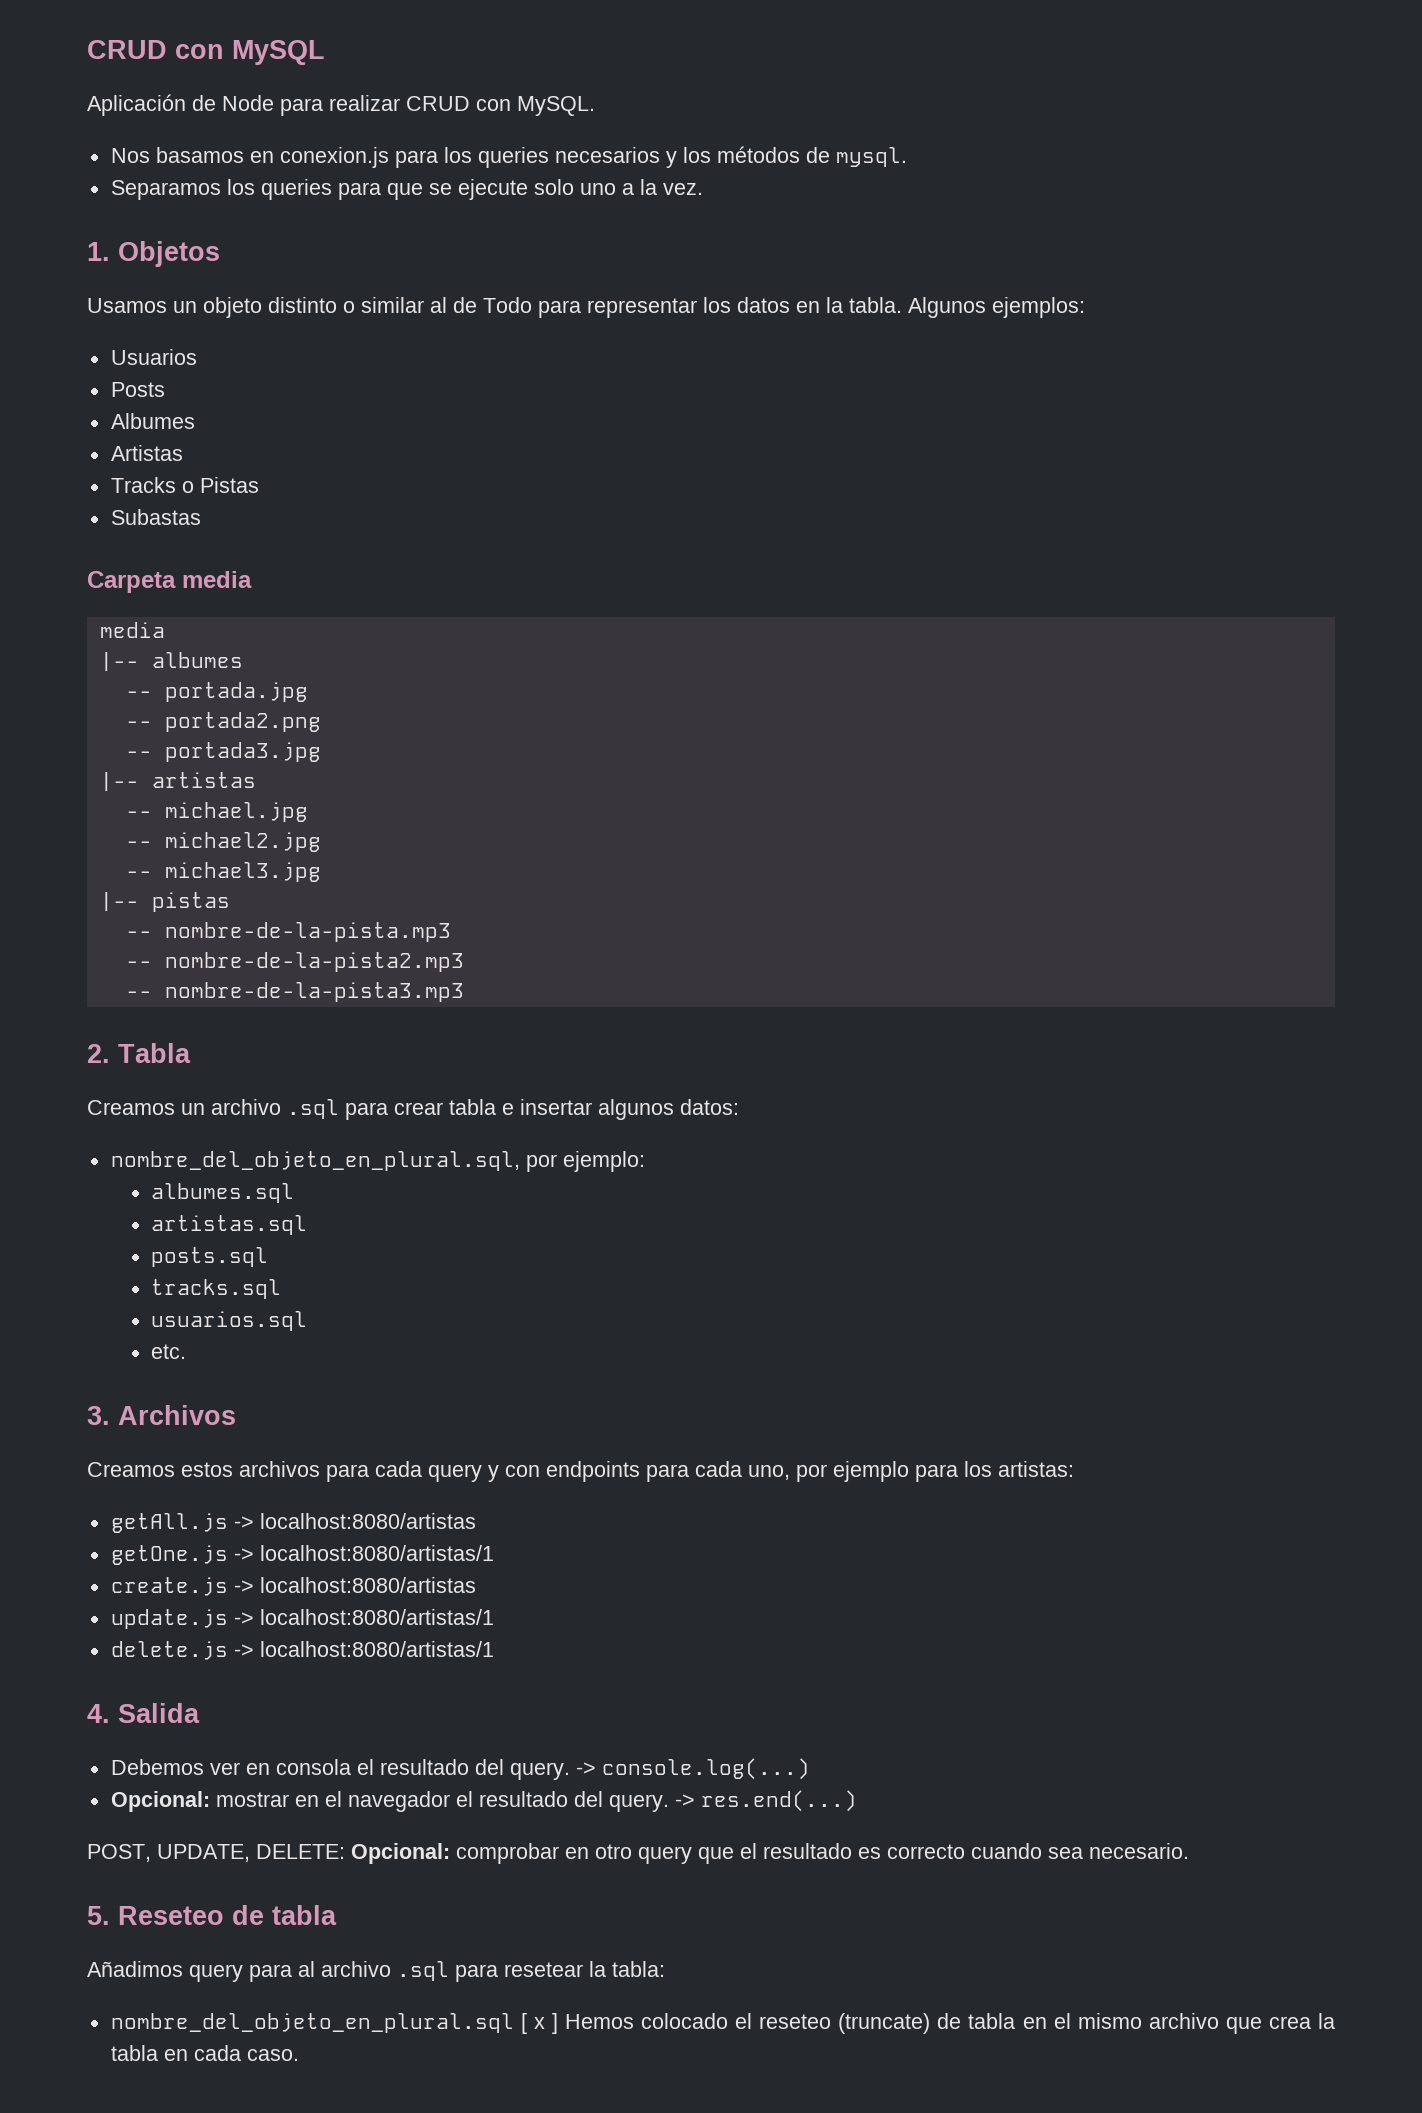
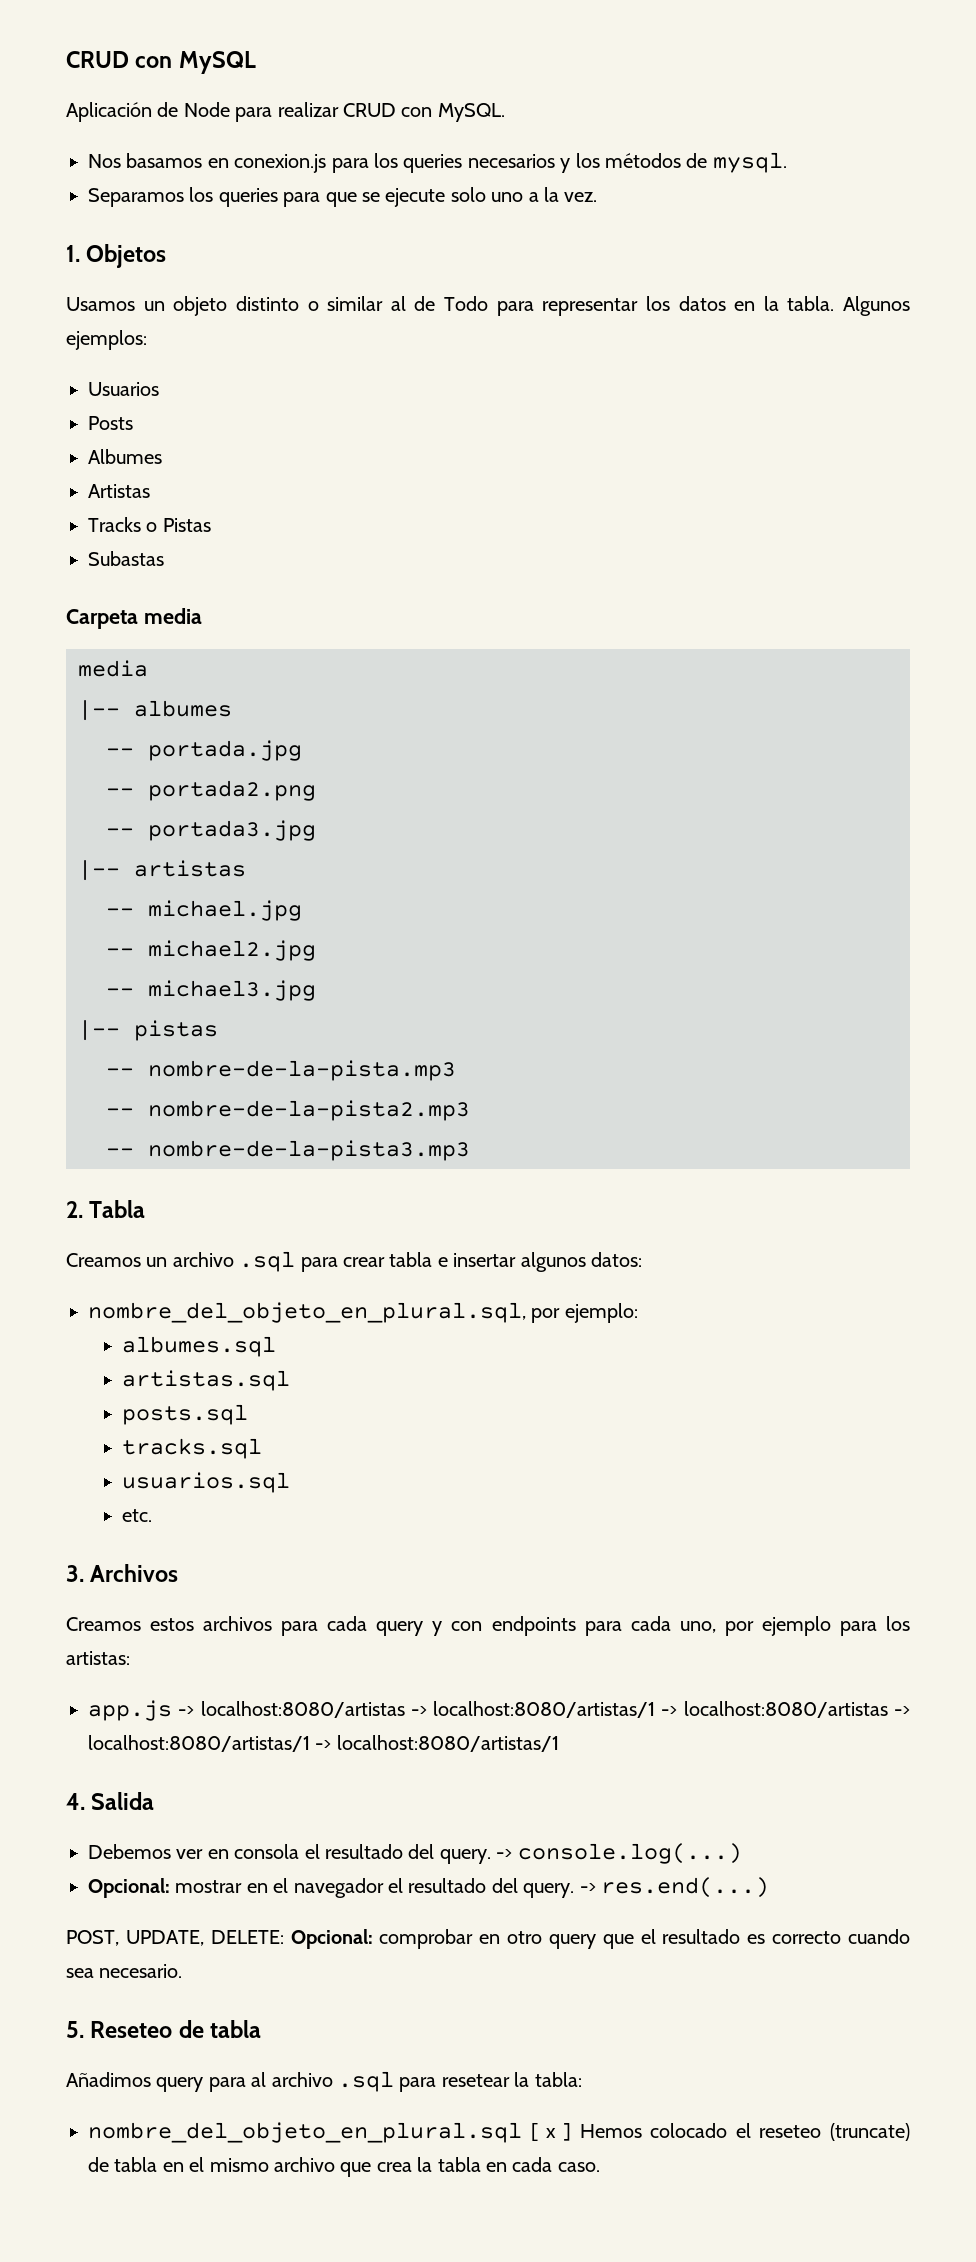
- getAll.js -> localhost:8080/artistas
- getOne.js -> localhost:8080/artistas/1
- create.js -> localhost:8080/artistas
- update.js -> localhost:8080/artistas/1
- delete.js -> localhost:8080/artistas/1
+ app.js -> localhost:8080/artistas -> localhost:8080/artistas/1 -> localhost:8080/artistas -> localhost:8080/artistas/1 -> localhost:8080/artistas/1

